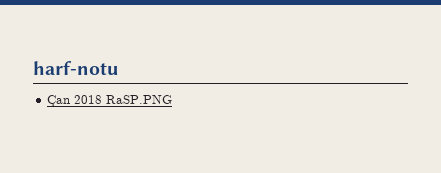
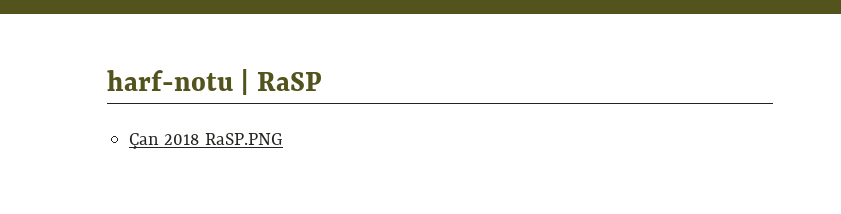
- harf-notu
+ harf-notu | RaSP

